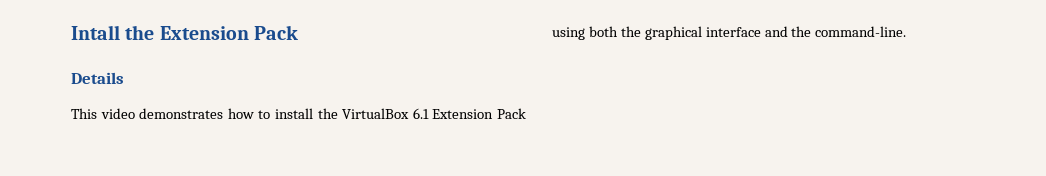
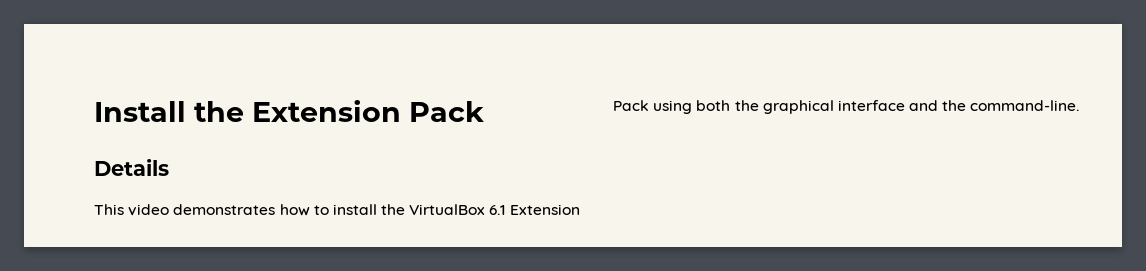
- Intall the Extension Pack
+ Install the Extension Pack

